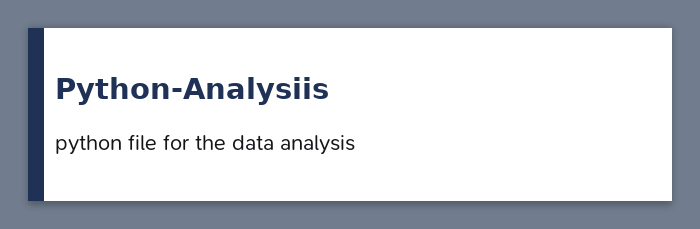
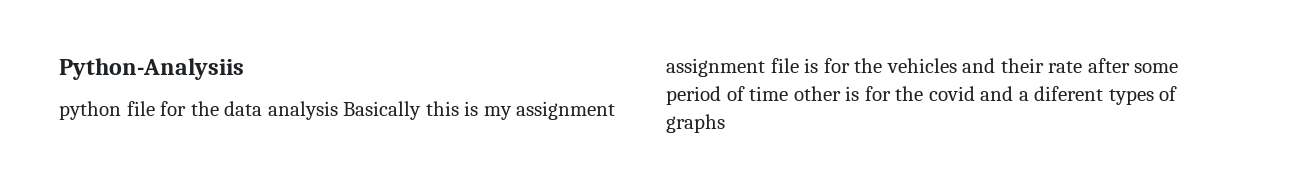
- python file for the data analysis
+ python file for the data analysis Basically this is my assignment assignment file is for the vehicles and their rate after some period of time other is for the covid and a diferent types of graphs

